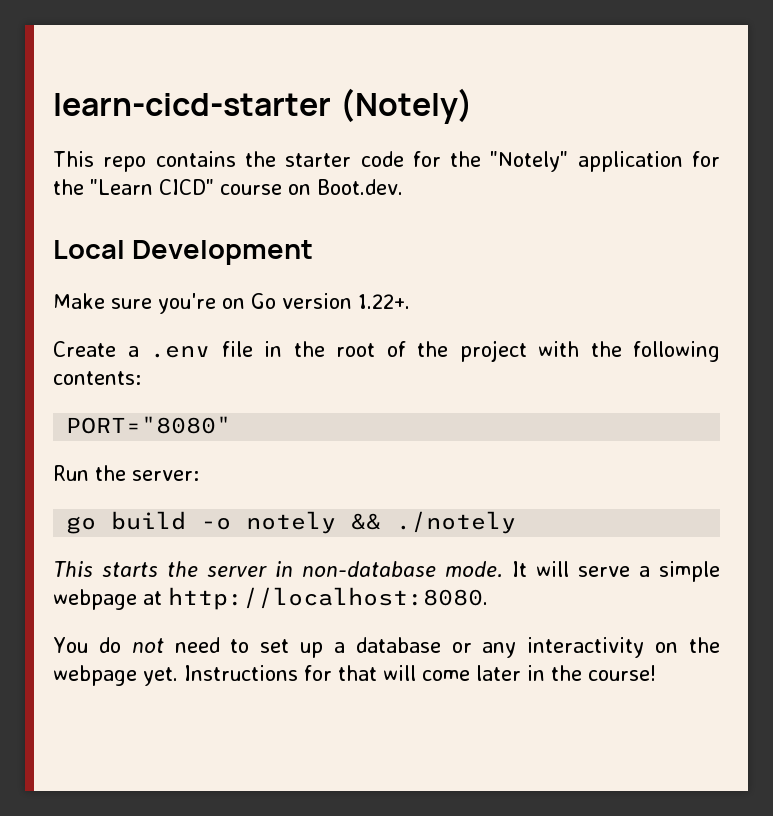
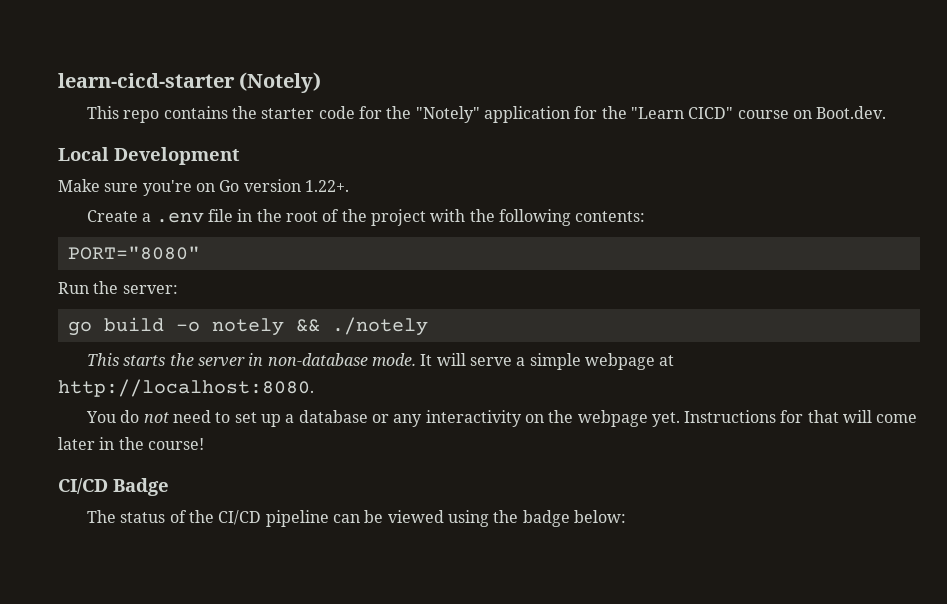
+ CI/CD Badge
+ The status of the CI/CD pipeline can be viewed using the badge below:

